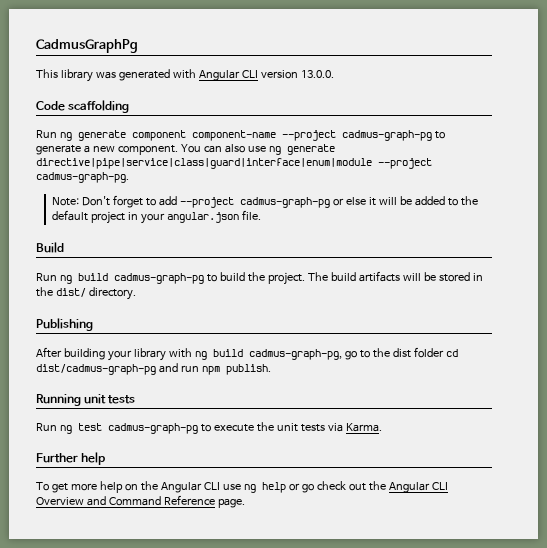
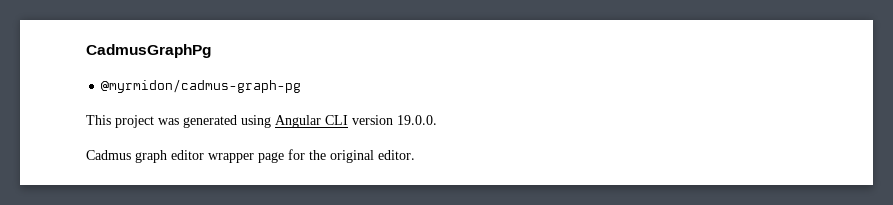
+ @myrmidon/cadmus-graph-pg
- This library was generated with Angular CLI version 13.0.0.
- Code scaffolding
- Run ng generate component component-name --project cadmus-graph-pg to generate a new component. You can also use ng generate directive|pipe|service|class|guard|interface|enum|module --project cadmus-graph-pg.
- Note: Don't forget to add --project cadmus-graph-pg or else it will be added to the default project in your angular.json file.
- Build
- Run ng build cadmus-graph-pg to build the project. The build artifacts will be stored in the dist/ directory.
- Publishing
- After building your library with ng build cadmus-graph-pg, go to the dist folder cd dist/cadmus-graph-pg and run npm publish.
- Running unit tests
- Run ng test cadmus-graph-pg to execute the unit tests via Karma.
- Further help
- To get more help on the Angular CLI use ng help or go check out the Angular CLI Overview and Command Reference page.
+ This project was generated using Angular CLI version 19.0.0.
+ Cadmus graph editor wrapper page for the original editor.

